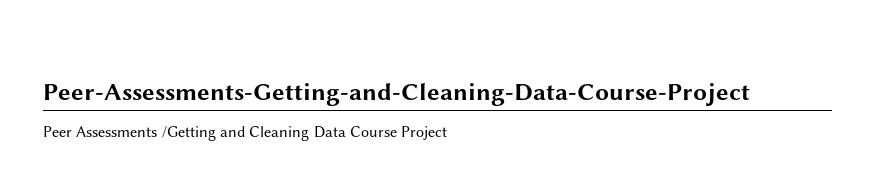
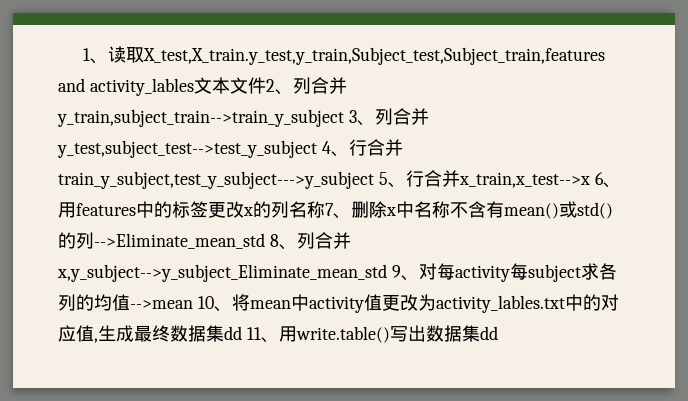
- Peer-Assessments-Getting-and-Cleaning-Data-Course-Project
- Peer Assessments /Getting and Cleaning Data Course Project
+ 1、读取X_test,X_train.y_test,y_train,Subject_test,Subject_train,features and activity_lables文本文件2、列合并y_train,subject_train-->train_y_subject 3、列合并y_test,subject_test-->test_y_subject 4、行合并train_y_subject,test_y_subject--->y_subject 5、行合并x_train,x_test-->x 6、用features中的标签更改x的列名称7、删除x中名称不含有mean()或std()的列-->Eliminate_mean_std 8、列合并x,y_subject-->y_subject_Eliminate_mean_std 9、对每activity每subject求各列的均值-->mean 10、将mean中activity值更改为activity_lables.txt中的对应值,生成最终数据集dd 11、用write.table()写出数据集dd

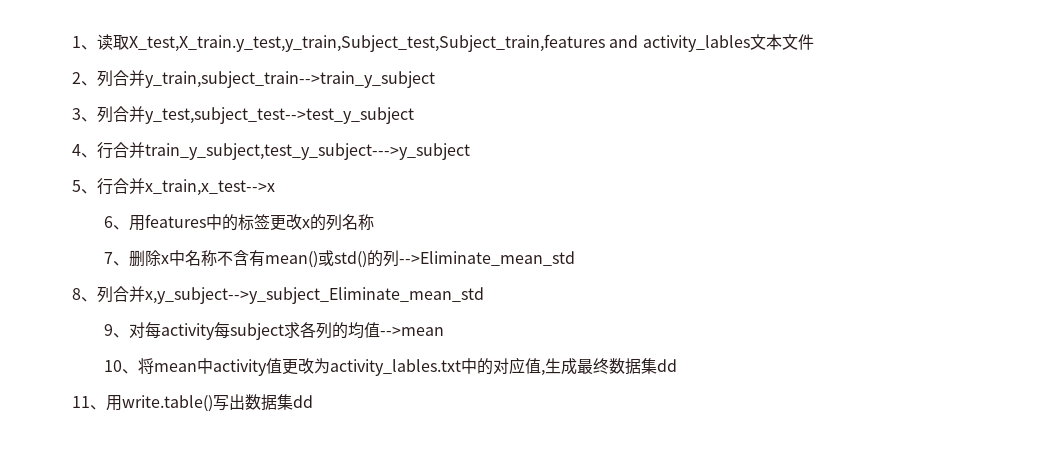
- 1、读取X_test,X_train.y_test,y_train,Subject_test,Subject_train,features and activity_lables文本文件2、列合并y_train,subject_train-->train_y_subject 3、列合并y_test,subject_test-->test_y_subject 4、行合并train_y_subject,test_y_subject--->y_subject 5、行合并x_train,x_test-->x 6、用features中的标签更改x的列名称7、删除x中名称不含有mean()或std()的列-->Eliminate_mean_std 8、列合并x,y_subject-->y_subject_Eliminate_mean_std 9、对每activity每subject求各列的均值-->mean 10、将mean中activity值更改为activity_lables.txt中的对应值,生成最终数据集dd 11、用write.table()写出数据集dd
+ 1、读取X_test,X_train.y_test,y_train,Subject_test,Subject_train,features and activity_lables文本文件
+ 2、列合并y_train,subject_train-->train_y_subject
+ 3、列合并y_test,subject_test-->test_y_subject
+ 4、行合并train_y_subject,test_y_subject--->y_subject
+ 5、行合并x_train,x_test-->x
+ 6、用features中的标签更改x的列名称
+ 7、删除x中名称不含有mean()或std()的列-->Eliminate_mean_std
+ 8、列合并x,y_subject-->y_subject_Eliminate_mean_std
+ 9、对每activity每subject求各列的均值-->mean
+ 10、将mean中activity值更改为activity_lables.txt中的对应值,生成最终数据集dd
+ 11、用write.table()写出数据集dd

